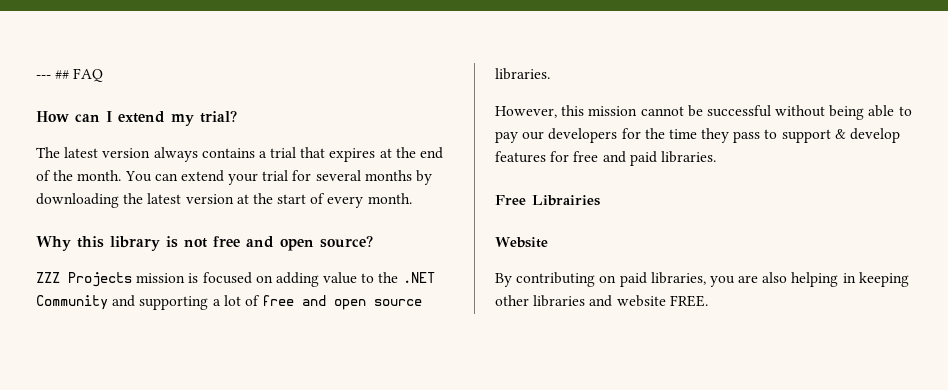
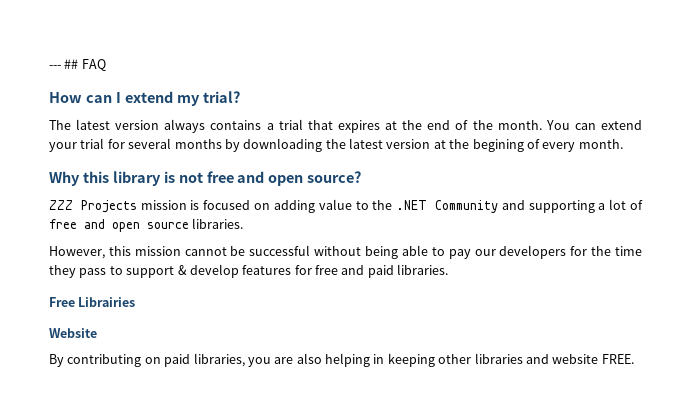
- You can extend your trial for several months by downloading the latest version at the start of every month.
+ You can extend your trial for several months by downloading the latest version at the begining of every month.

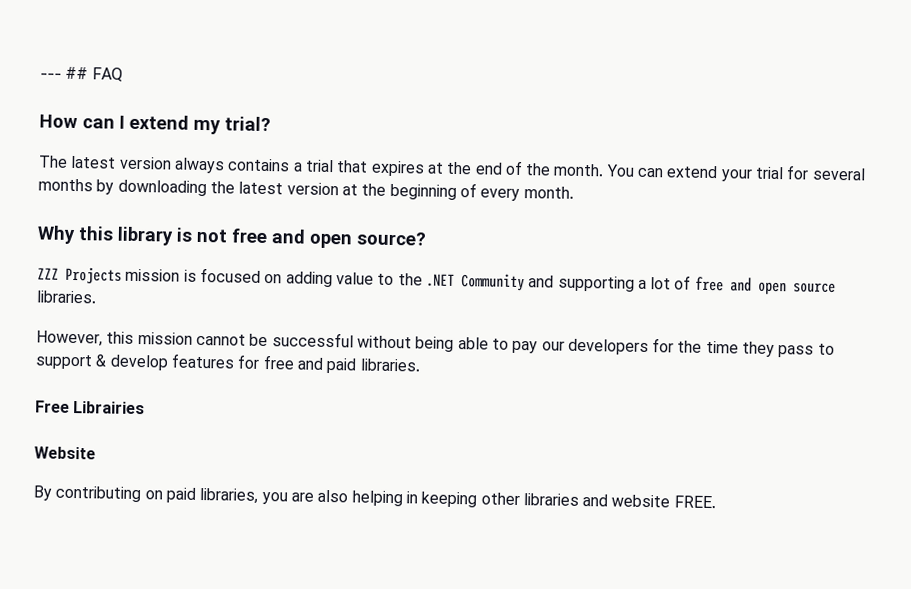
- You can extend your trial for several months by downloading the latest version at the begining of every month.
+ You can extend your trial for several months by downloading the latest version at the beginning of every month.

